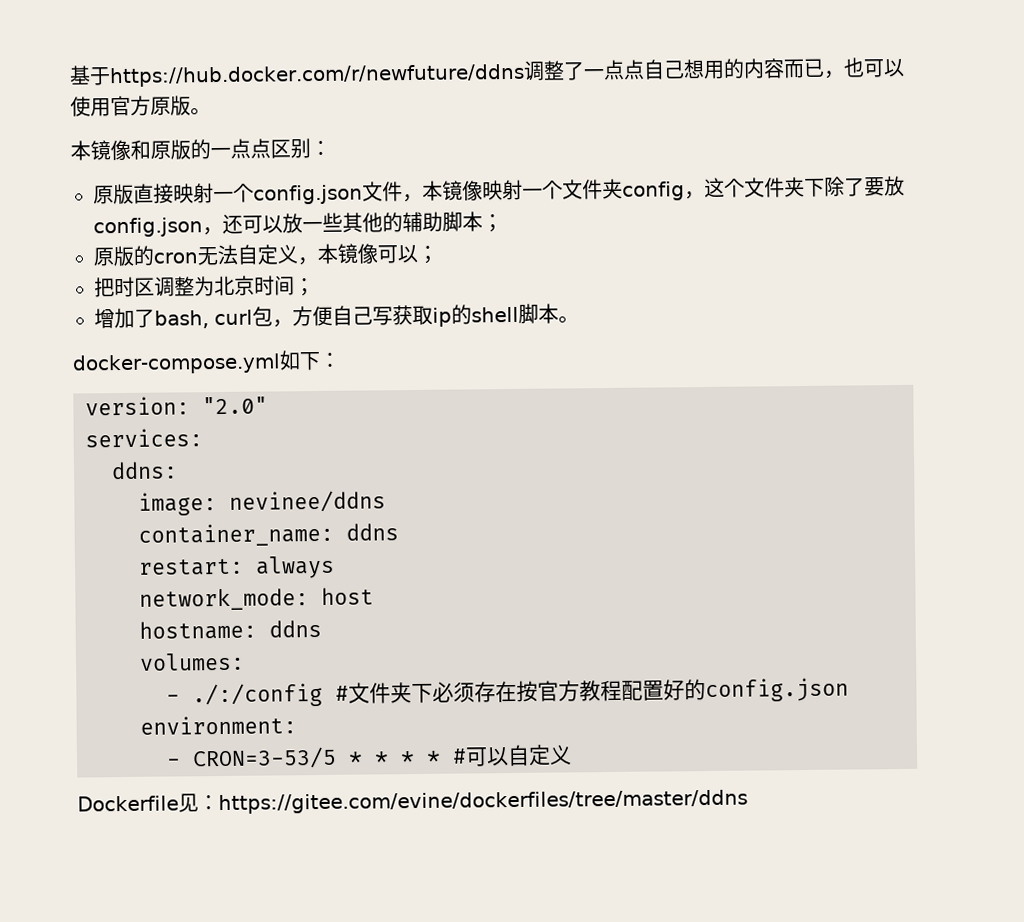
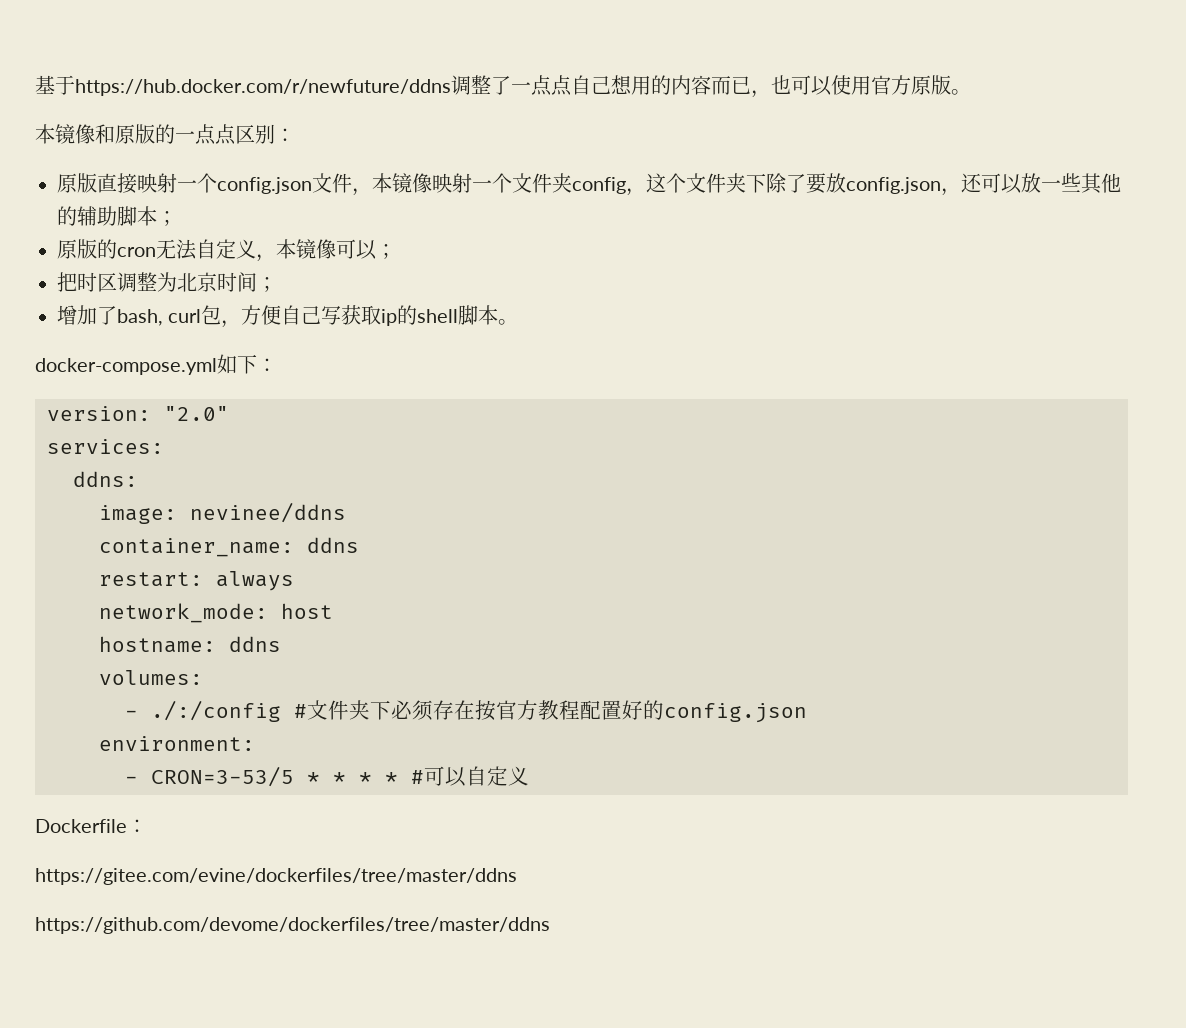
- Dockerfile见：https://gitee.com/evine/dockerfiles/tree/master/ddns
+ Dockerfile：
+ https://gitee.com/evine/dockerfiles/tree/master/ddns
+ https://github.com/devome/dockerfiles/tree/master/ddns

